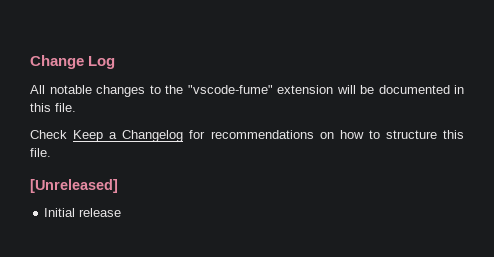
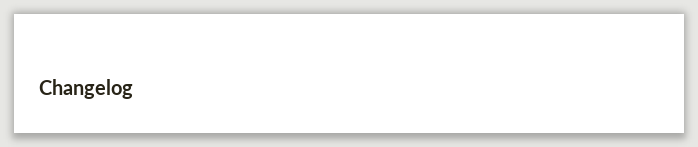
- Change Log
- All notable changes to the "vscode-fume" extension will be documented in this file.
- Check Keep a Changelog for recommendations on how to structure this file.
- [Unreleased]
- Initial release
+ Changelog

